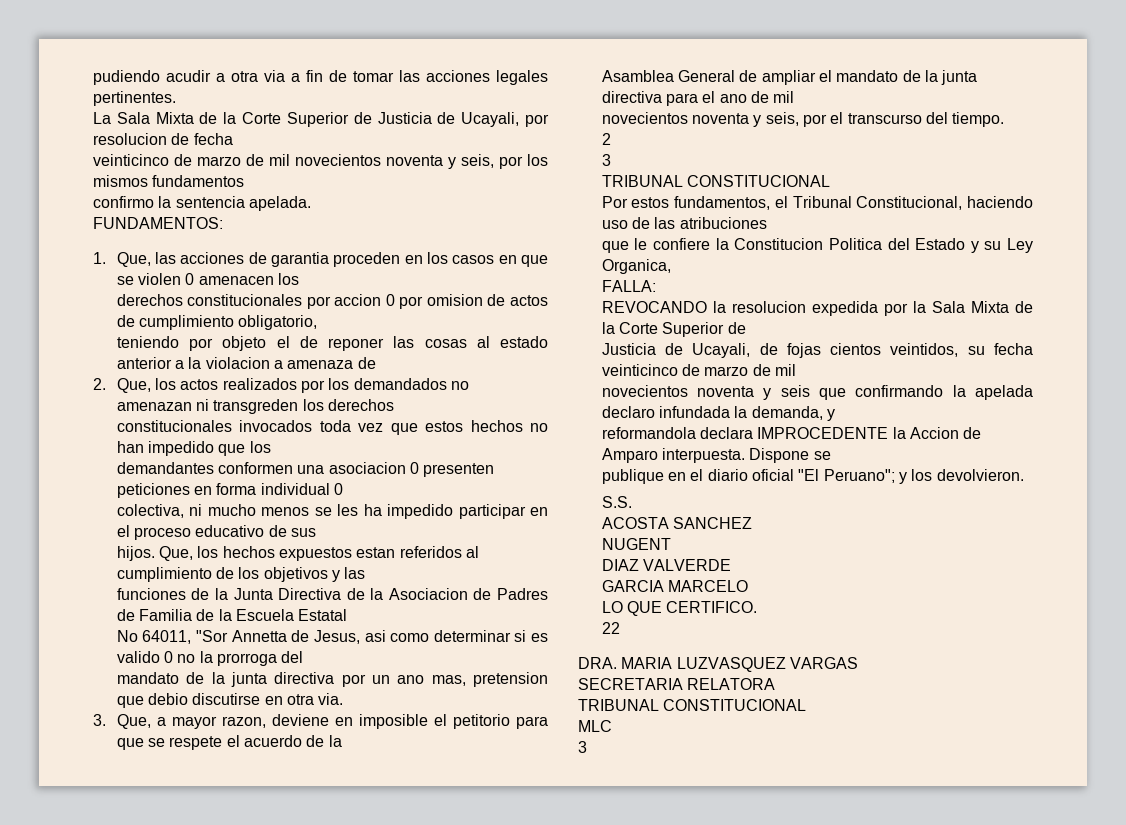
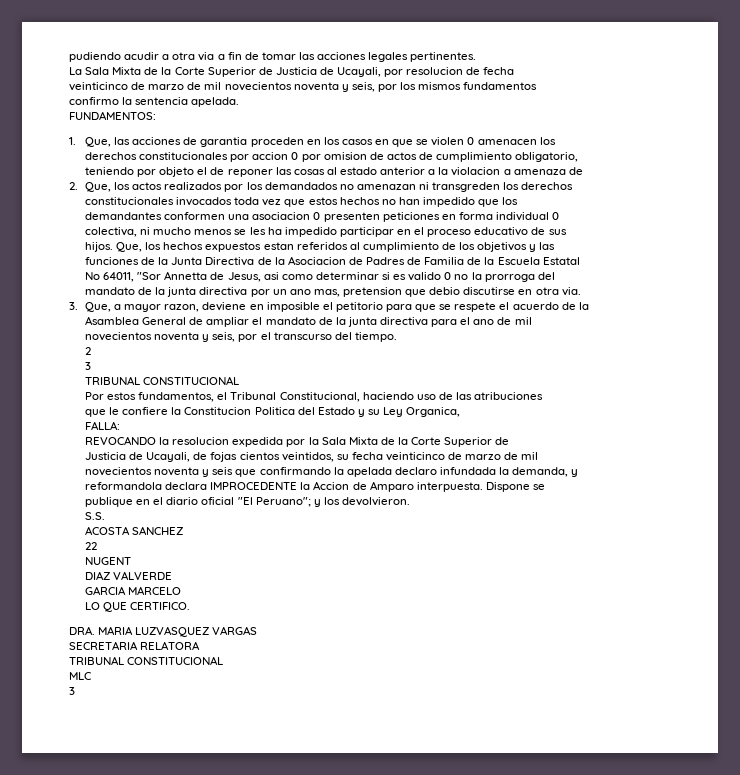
+ 22
- 22

